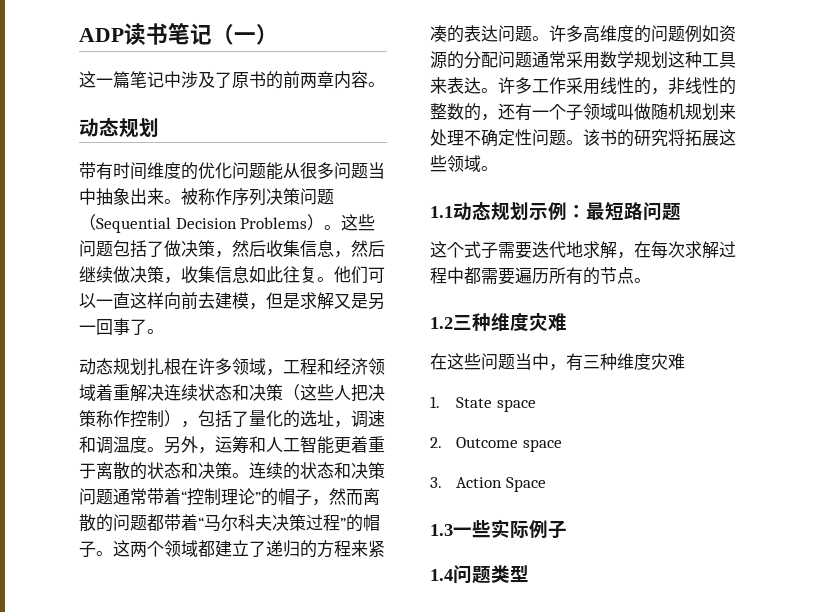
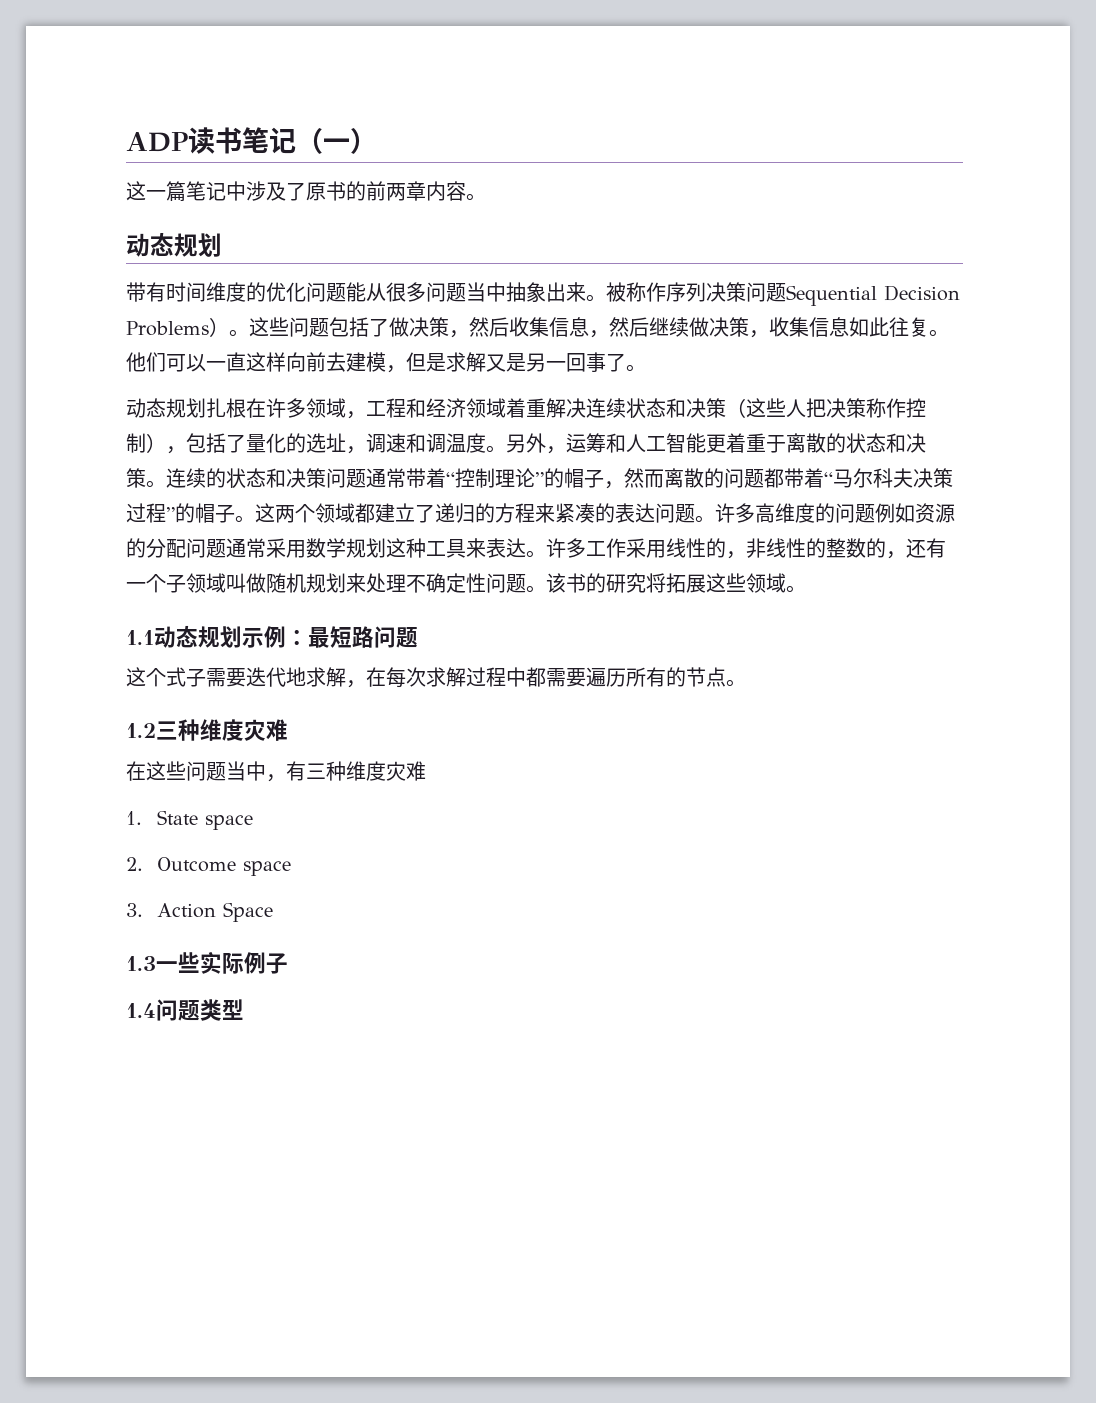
- 被称作序列决策问题（Sequential Decision Problems）。
+ 被称作序列决策问题Sequential Decision Problems）。

